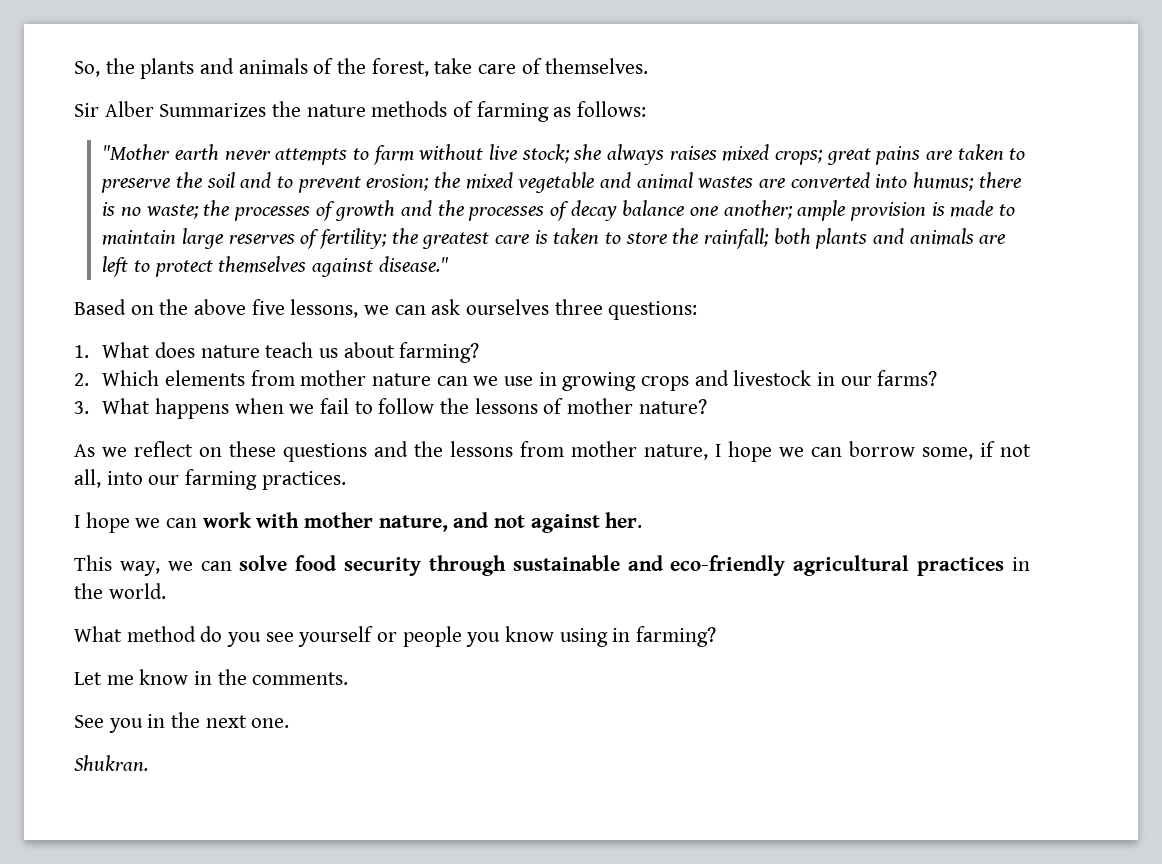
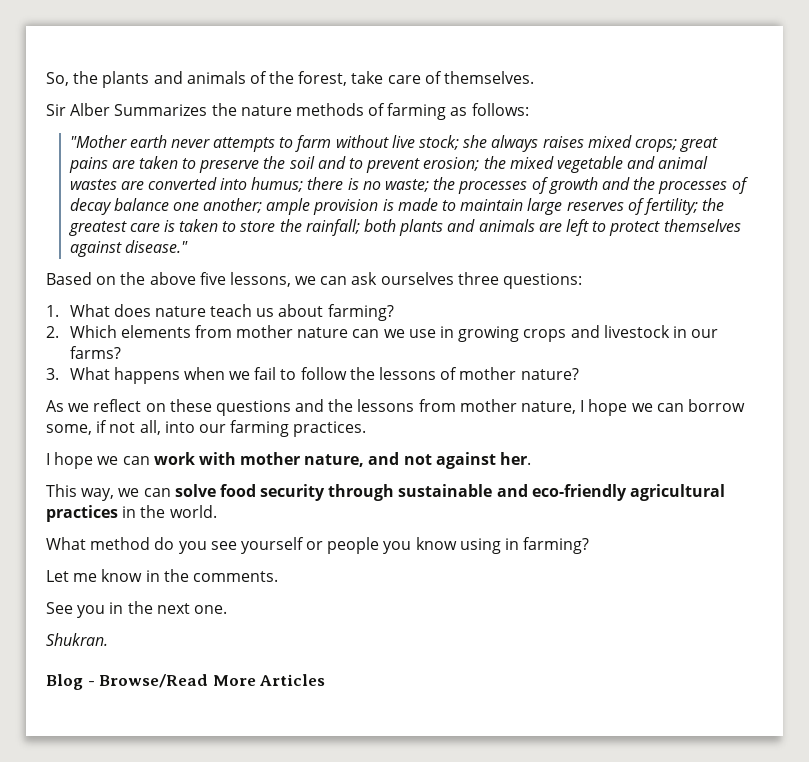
+ Blog - Browse/Read More Articles

